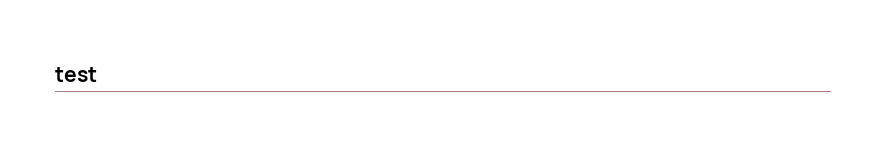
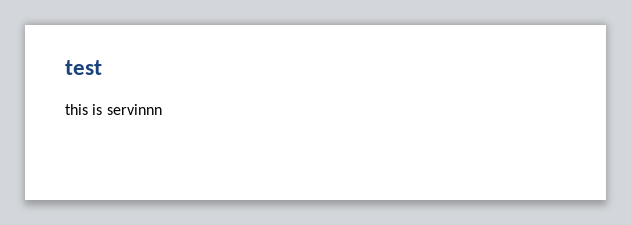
+ this is servinnn

